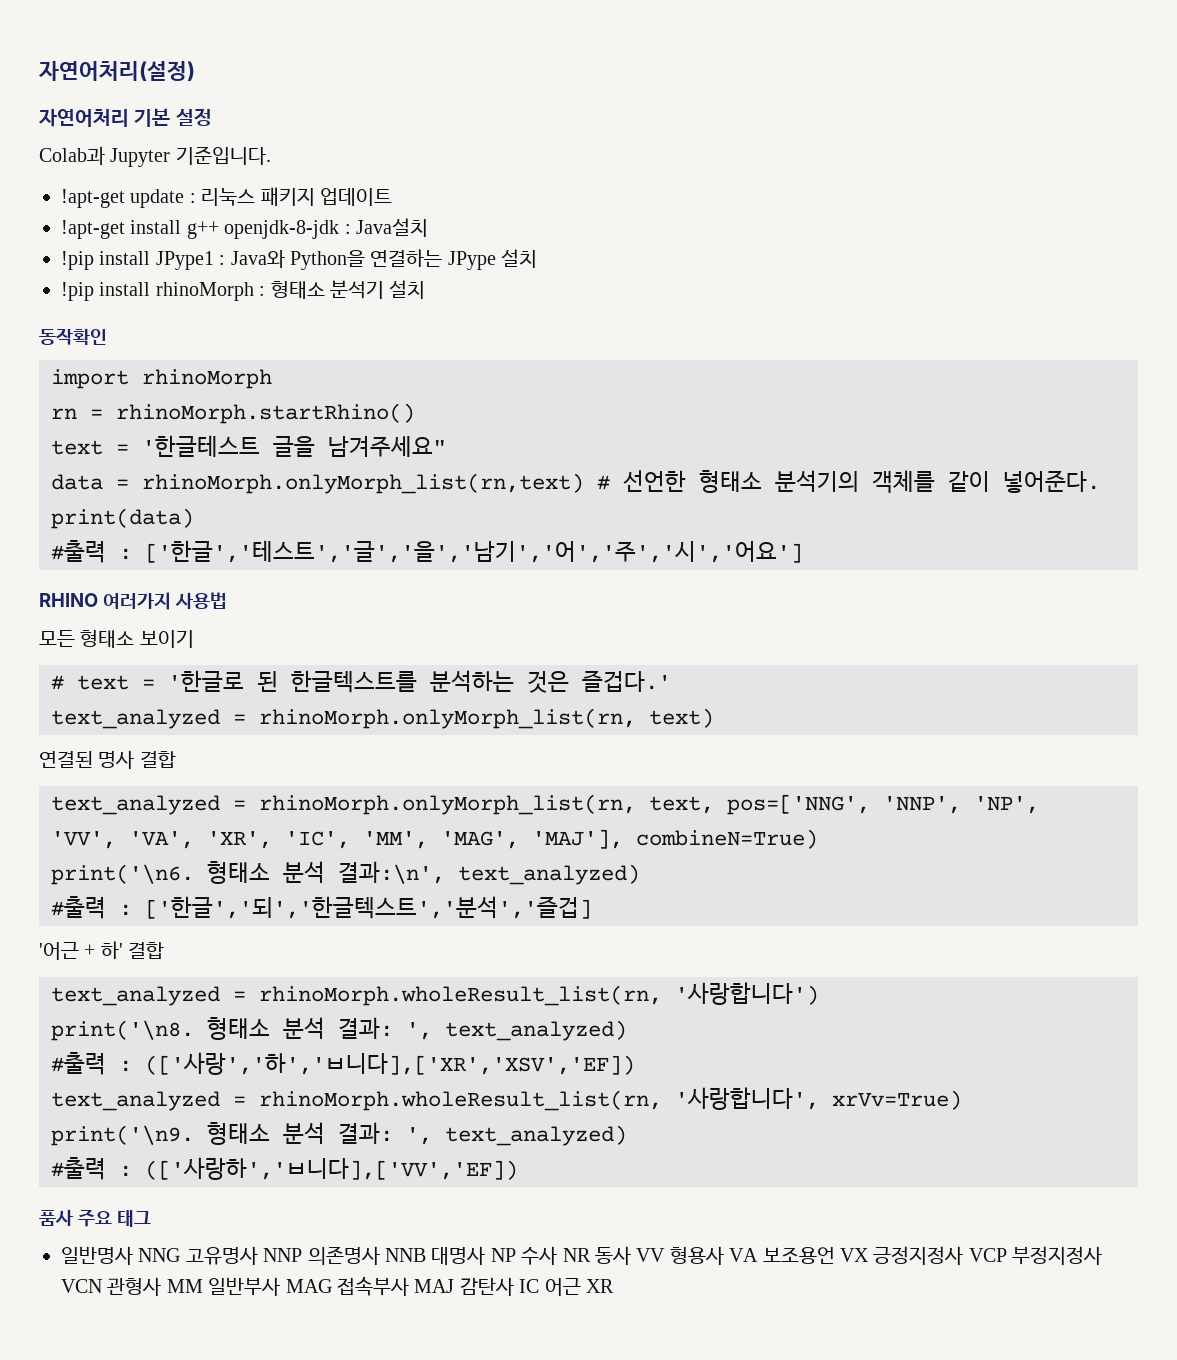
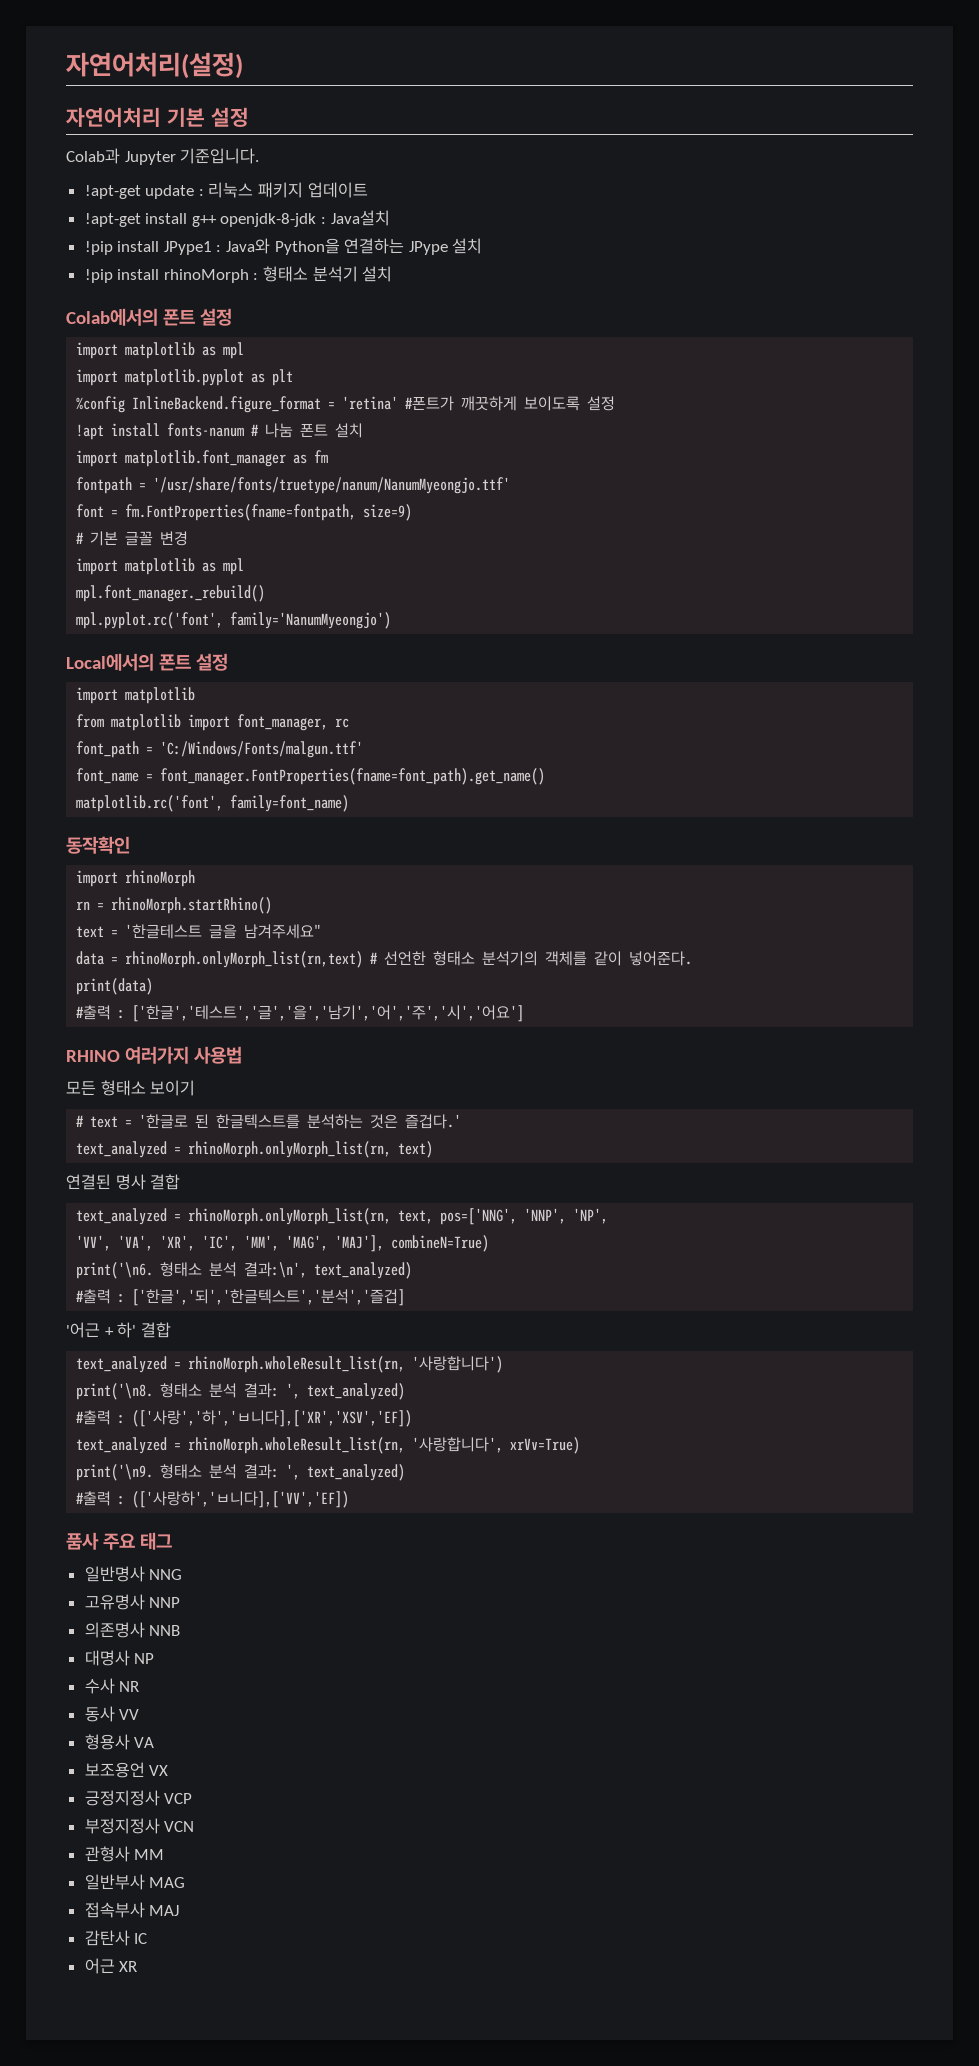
+ Colab에서의 폰트 설정
+ import matplotlib as mpl
+ import matplotlib.pyplot as plt
+ %config InlineBackend.figure_format = 'retina' #폰트가 깨끗하게 보이도록 설정
+ !apt install fonts-nanum # 나눔 폰트 설치
+ import matplotlib.font_manager as fm
+ fontpath = '/usr/share/fonts/truetype/nanum/NanumMyeongjo.ttf'
+ font = fm.FontProperties(fname=fontpath, size=9)
+ # 기본 글꼴 변경
+ import matplotlib as mpl
+ mpl.font_manager._rebuild()
+ mpl.pyplot.rc('font', family='NanumMyeongjo')
+ Local에서의 폰트 설정
+ import matplotlib
+ from matplotlib import font_manager, rc
+ font_path = 'C:/Windows/Fonts/malgun.ttf'
+ font_name = font_manager.FontProperties(fname=font_path).get_name()
+ matplotlib.rc('font', family=font_name)
- 일반명사 NNG 고유명사 NNP 의존명사 NNB 대명사 NP 수사 NR 동사 VV 형용사 VA 보조용언 VX 긍정지정사 VCP 부정지정사 VCN 관형사 MM 일반부사 MAG 접속부사 MAJ 감탄사 IC 어근 XR
+ 일반명사 NNG
+ 고유명사 NNP
+ 의존명사 NNB
+ 대명사 NP
+ 수사 NR
+ 동사 VV
+ 형용사 VA
+ 보조용언 VX
+ 긍정지정사 VCP
+ 부정지정사 VCN
+ 관형사 MM
+ 일반부사 MAG
+ 접속부사 MAJ
+ 감탄사 IC
+ 어근 XR

